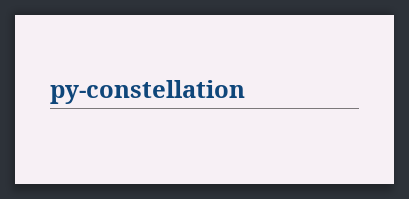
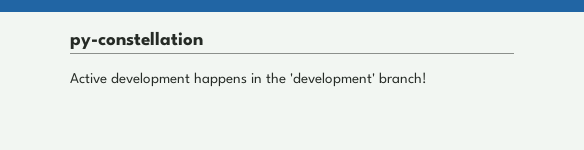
+ Active development happens in the 'development' branch!

